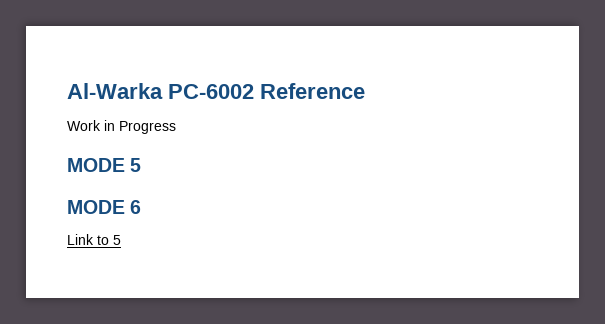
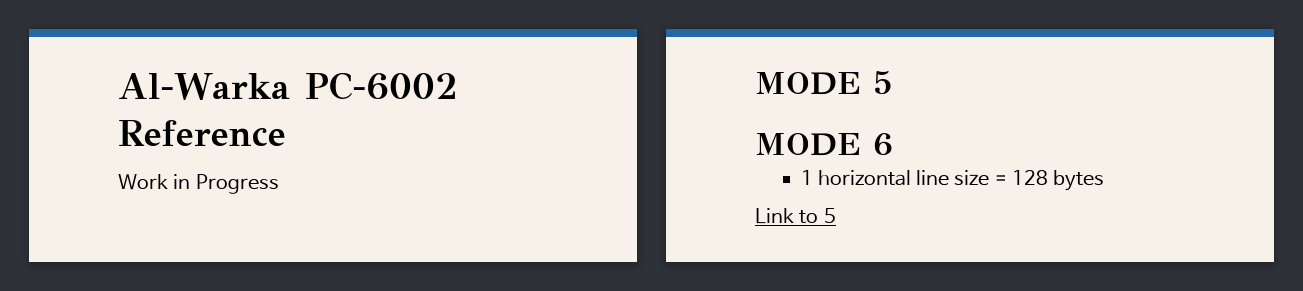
+ 1 horizontal line size = 128 bytes

